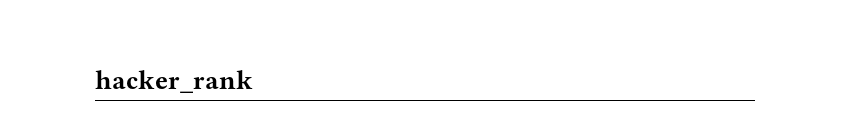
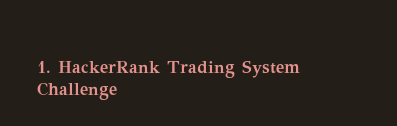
- hacker_rank
+ 1. HackerRank Trading System Challenge

